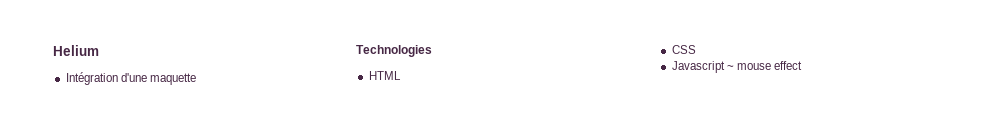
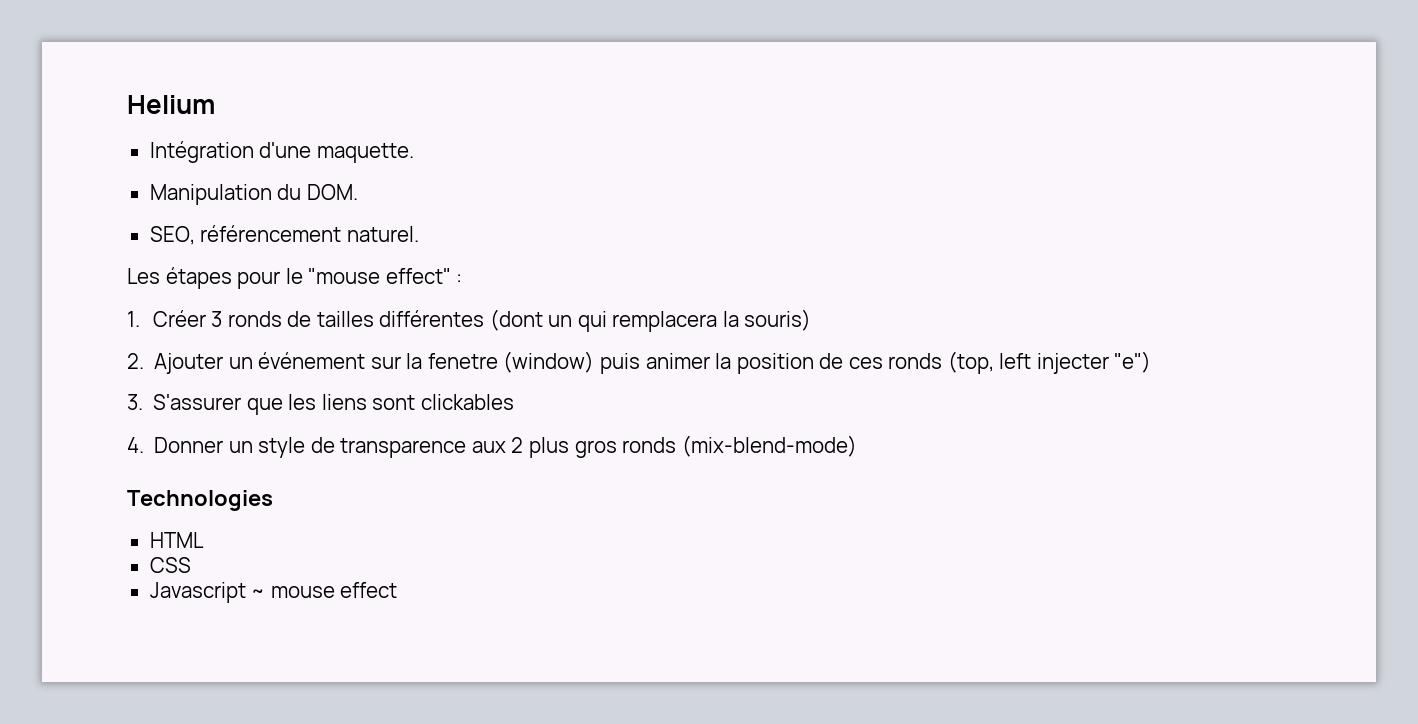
- Intégration d'une maquette
+ Intégration d'une maquette.
+ Manipulation du DOM.
+ SEO, référencement naturel.
+ Les étapes pour le "mouse effect" :
+ 1. Créer 3 ronds de tailles différentes (dont un qui remplacera la souris)
+ 2. Ajouter un événement sur la fenetre (window) puis animer la position de ces ronds (top, left injecter "e")
+ 3. S'assurer que les liens sont clickables
+ 4. Donner un style de transparence aux 2 plus gros ronds (mix-blend-mode)

